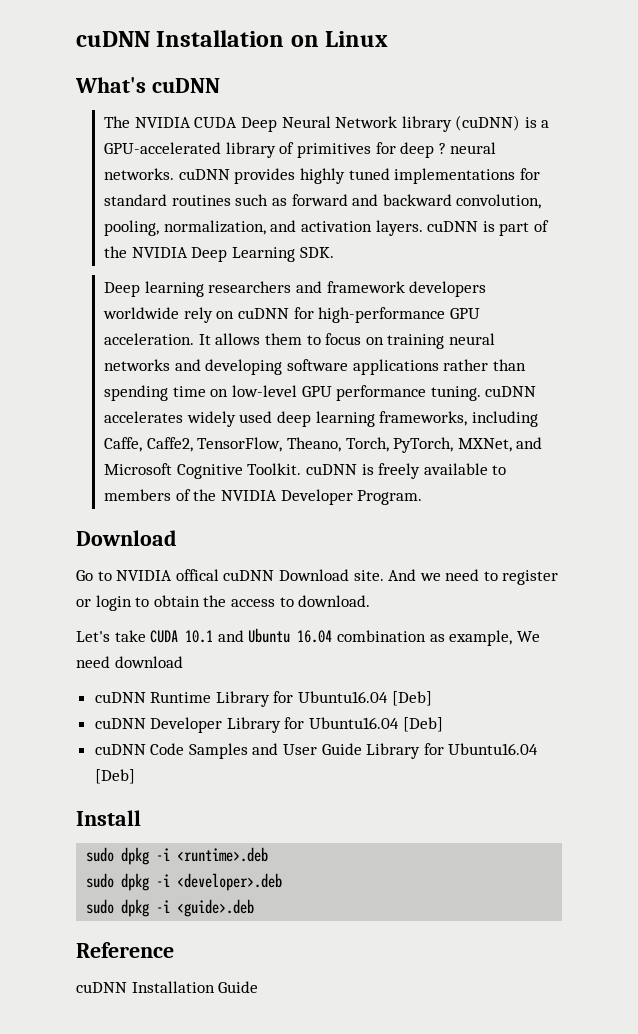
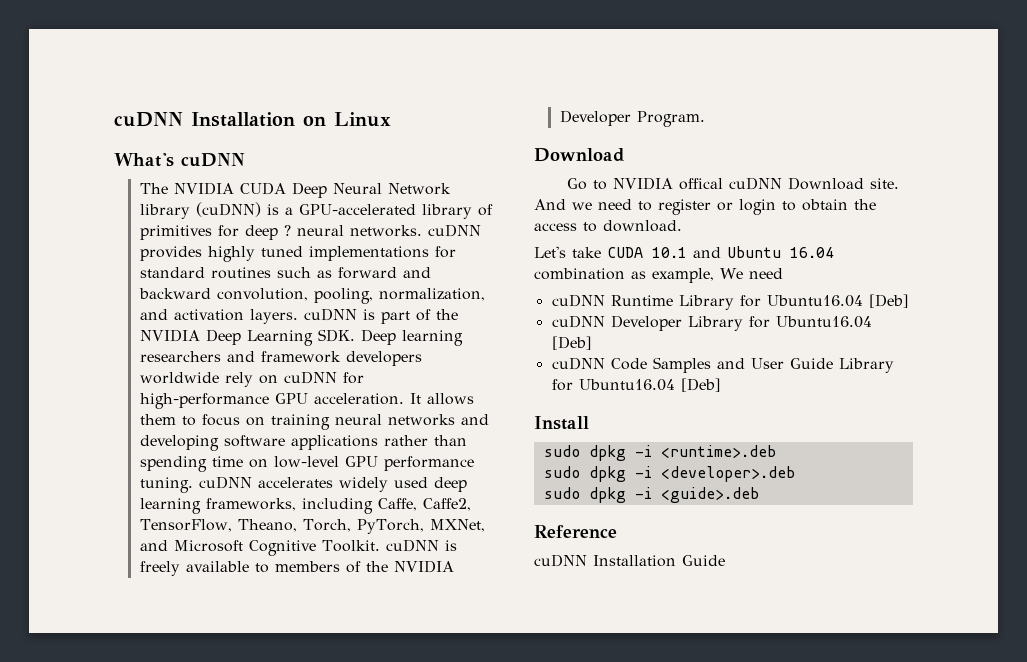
- The NVIDIA CUDA Deep Neural Network library (cuDNN) is a GPU-accelerated library of primitives for deep ? neural networks. cuDNN provides highly tuned implementations for standard routines such as forward and backward convolution, pooling, normalization, and activation layers. cuDNN is part of the NVIDIA Deep Learning SDK.
- Deep learning researchers and framework developers worldwide rely on cuDNN for high-performance GPU acceleration.
+ The NVIDIA CUDA Deep Neural Network library (cuDNN) is a GPU-accelerated library of primitives for deep ? neural networks. cuDNN provides highly tuned implementations for standard routines such as forward and backward convolution, pooling, normalization, and activation layers. cuDNN is part of the NVIDIA Deep Learning SDK. Deep learning researchers and framework developers worldwide rely on cuDNN for high-performance GPU acceleration.
- Let's take CUDA 10.1 and Ubuntu 16.04 combination as example, We need download
+ Let's take CUDA 10.1 and Ubuntu 16.04 combination as example, We need

